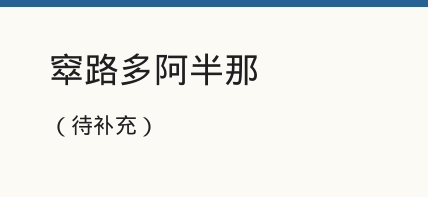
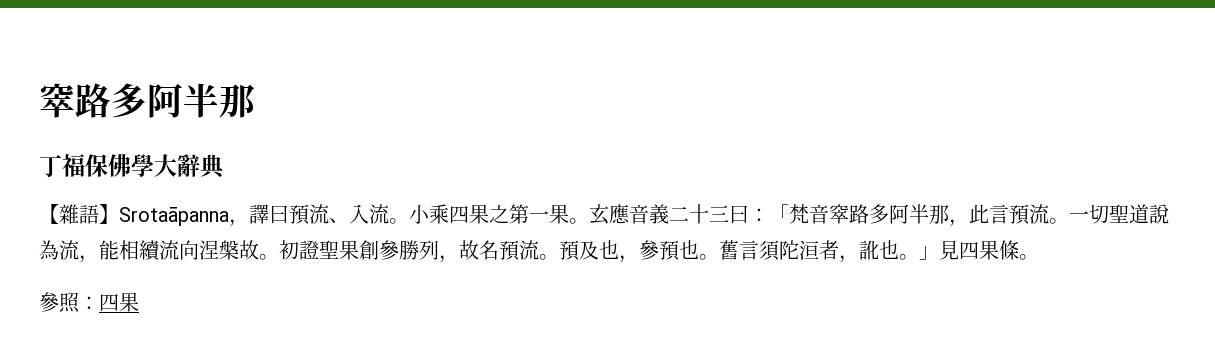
- （待补充）
+ 丁福保佛學大辭典
+ 【雜語】Srotaāpanna，譯曰預流、入流。小乘四果之第一果。玄應音義二十三曰：「梵音窣路多阿半那，此言預流。一切聖道說為流，能相續流向涅槃故。初證聖果創參勝列，故名預流。預及也，參預也。舊言須陀洹者，訛也。」見四果條。
+ 參照：四果

